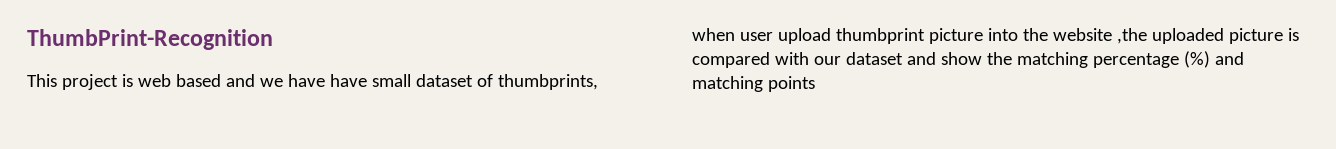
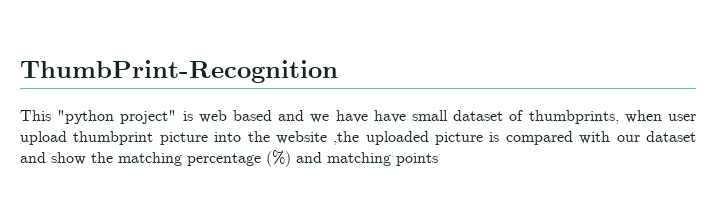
- This project is web based and we have have small dataset of thumbprints, when user upload thumbprint picture into the website ,the uploaded picture is compared with our dataset and show the matching percentage (%) and matching points
+ This "python project" is web based and we have have small dataset of thumbprints, when user upload thumbprint picture into the website ,the uploaded picture is compared with our dataset and show the matching percentage (%) and matching points

